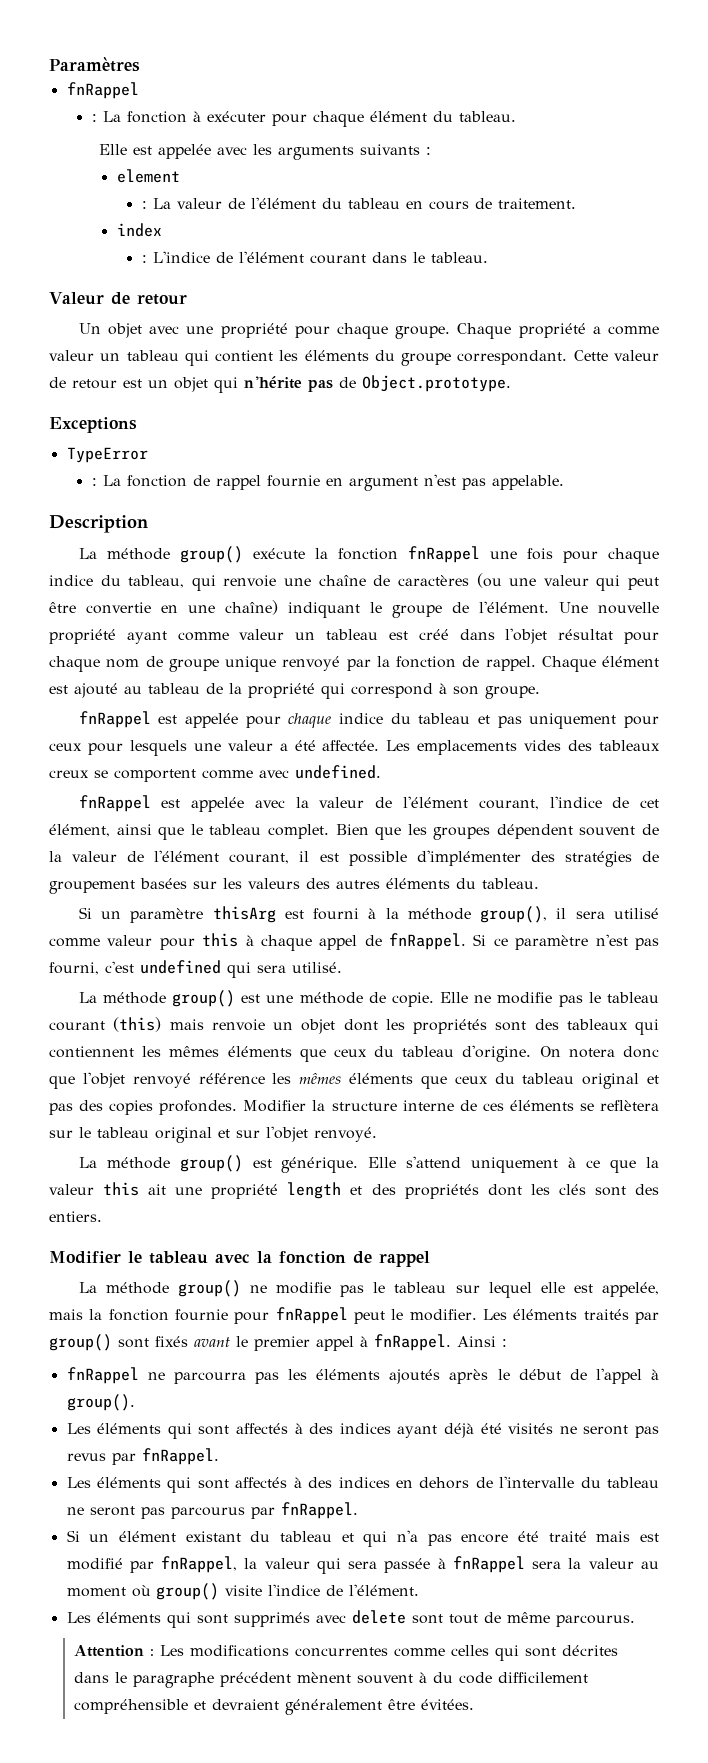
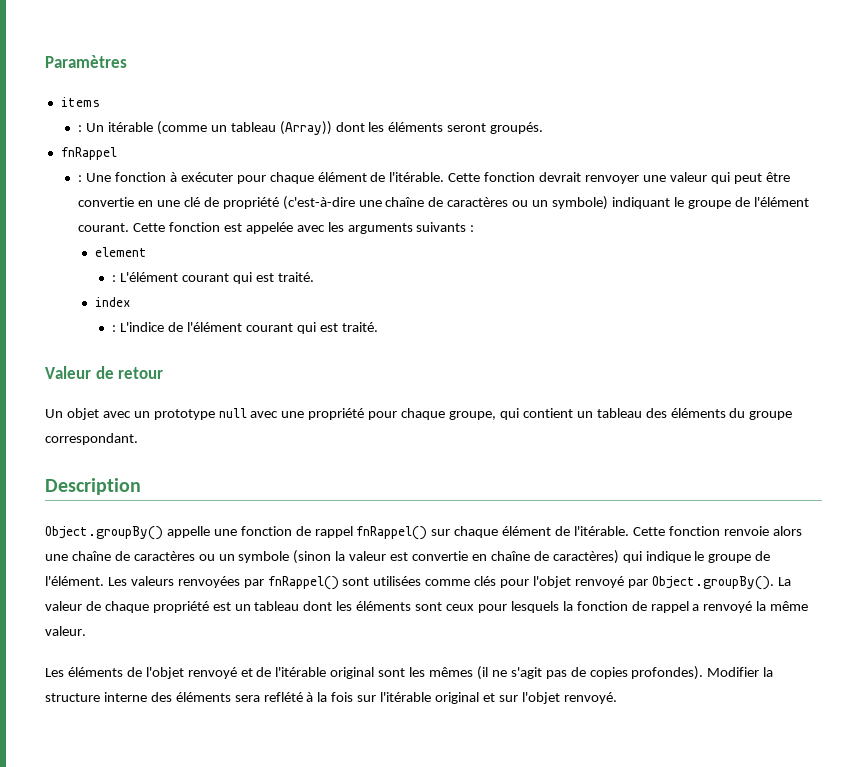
+ items
+ : Un itérable (comme un tableau (Array)) dont les éléments seront groupés.
- : La fonction à exécuter pour chaque élément du tableau.
- Elle est appelée avec les arguments suivants :
+ : Une fonction à exécuter pour chaque élément de l'itérable. Cette fonction devrait renvoyer une valeur qui peut être convertie en une clé de propriété (c'est-à-dire une chaîne de caractères ou un symbole) indiquant le groupe de l'élément courant. Cette fonction est appelée avec les arguments suivants :
- : La valeur de l'élément du tableau en cours de traitement.
+ : L'élément courant qui est traité.
- : L'indice de l'élément courant dans le tableau.
+ : L'indice de l'élément courant qui est traité.
- Un objet avec une propriété pour chaque groupe. Chaque propriété a comme valeur un tableau qui contient les éléments du groupe correspondant. Cette valeur de retour est un objet qui n'hérite pas de Object.prototype.
- Exceptions
- TypeError
- : La fonction de rappel fournie en argument n'est pas appelable.
+ Un objet avec un prototype null avec une propriété pour chaque groupe, qui contient un tableau des éléments du groupe correspondant.
  Description
- La méthode group() exécute la fonction fnRappel une fois pour chaque indice du tableau, qui renvoie une chaîne de caractères (ou une valeur qui peut être convertie en une chaîne) indiquant le groupe de l'élément. Une nouvelle propriété ayant comme valeur un tableau est créé dans l'objet résultat pour chaque nom de groupe unique renvoyé par la fonction de rappel. Chaque élément est ajouté au tableau de la propriété qui correspond à son groupe.
- fnRappel est appelée pour chaque indice du tableau et pas uniquement pour ceux pour lesquels une valeur a été affectée. Les emplacements vides des tableaux creux se comportent comme avec undefined.
- fnRappel est appelée avec la valeur de l'élément courant, l'indice de cet élément, ainsi que le tableau complet. Bien que les groupes dépendent souvent de la valeur de l'élément courant, il est possible d'implémenter des stratégies de groupement basées sur les valeurs des autres éléments du tableau.
- Si un paramètre thisArg est fourni à la méthode group(), il sera utilisé comme valeur pour this à chaque appel de fnRappel. Si ce paramètre n'est pas fourni, c'est undefined qui sera utilisé.
- La méthode group() est une méthode de copie. Elle ne modifie pas le tableau courant (this) mais renvoie un objet dont les propriétés sont des tableaux qui contiennent les mêmes éléments que ceux du tableau d'origine. On notera donc que l'objet renvoyé référence les mêmes éléments que ceux du tableau original et pas des copies profondes. Modifier la structure interne de ces éléments se reflètera sur le tableau original et sur l'objet renvoyé.
+ Object.groupBy() appelle une fonction de rappel fnRappel() sur chaque élément de l'itérable. Cette fonction renvoie alors une chaîne de caractères ou un symbole (sinon la valeur est convertie en chaîne de caractères) qui indique le groupe de l'élément. Les valeurs renvoyées par fnRappel() sont utilisées comme clés pour l'objet renvoyé par Object.groupBy(). La valeur de chaque propriété est un tableau dont les éléments sont ceux pour lesquels la fonction de rappel a renvoyé la même valeur.
+ Les éléments de l'objet renvoyé et de l'itérable original sont les mêmes (il ne s'agit pas de copies profondes). Modifier la structure interne des éléments sera reflété à la fois sur l'itérable original et sur l'objet renvoyé.
- La méthode group() est générique. Elle s'attend uniquement à ce que la valeur this ait une propriété length et des propriétés dont les clés sont des entiers.
- Modifier le tableau avec la fonction de rappel
- La méthode group() ne modifie pas le tableau sur lequel elle est appelée, mais la fonction fournie pour fnRappel peut le modifier. Les éléments traités par group() sont fixés avant le premier appel à fnRappel. Ainsi :
- fnRappel ne parcourra pas les éléments ajoutés après le début de l'appel à group().
- Les éléments qui sont affectés à des indices ayant déjà été visités ne seront pas revus par fnRappel.
- Les éléments qui sont affectés à des indices en dehors de l'intervalle du tableau ne seront pas parcourus par fnRappel.
- Si un élément existant du tableau et qui n'a pas encore été traité mais est modifié par fnRappel, la valeur qui sera passée à fnRappel sera la valeur au moment où group() visite l'indice de l'élément.
- Les éléments qui sont supprimés avec delete sont tout de même parcourus.
- Attention : Les modifications concurrentes comme celles qui sont décrites dans le paragraphe précédent mènent souvent à du code difficilement compréhensible et devraient généralement être évitées.

